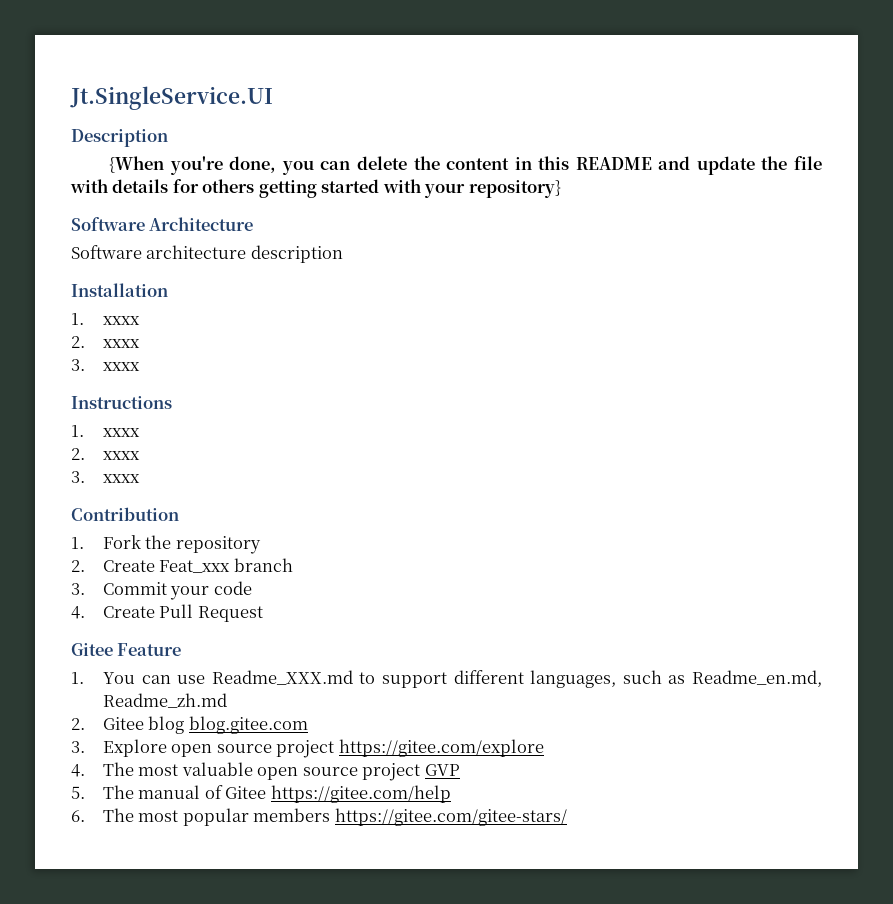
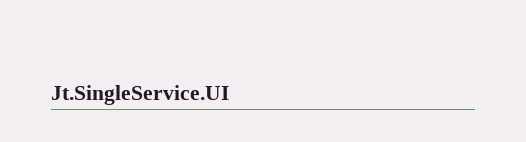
- Description
- {When you're done, you can delete the content in this README and update the file with details for others getting started with your repository}
- Software Architecture
- Software architecture description
- Installation
- 1. xxxx
- 2. xxxx
- 3. xxxx
- Instructions
- 1. xxxx
- 2. xxxx
- 3. xxxx
- Contribution
- 1. Fork the repository
- 2. Create Feat_xxx branch
- 3. Commit your code
- 4. Create Pull Request
- Gitee Feature
- 1. You can use Readme_XXX.md to support different languages, such as Readme_en.md, Readme_zh.md
- 2. Gitee blog blog.gitee.com
- 3. Explore open source project https://gitee.com/explore
- 4. The most valuable open source project GVP
- 5. The manual of Gitee https://gitee.com/help
- 6. The most popular members https://gitee.com/gitee-stars/

